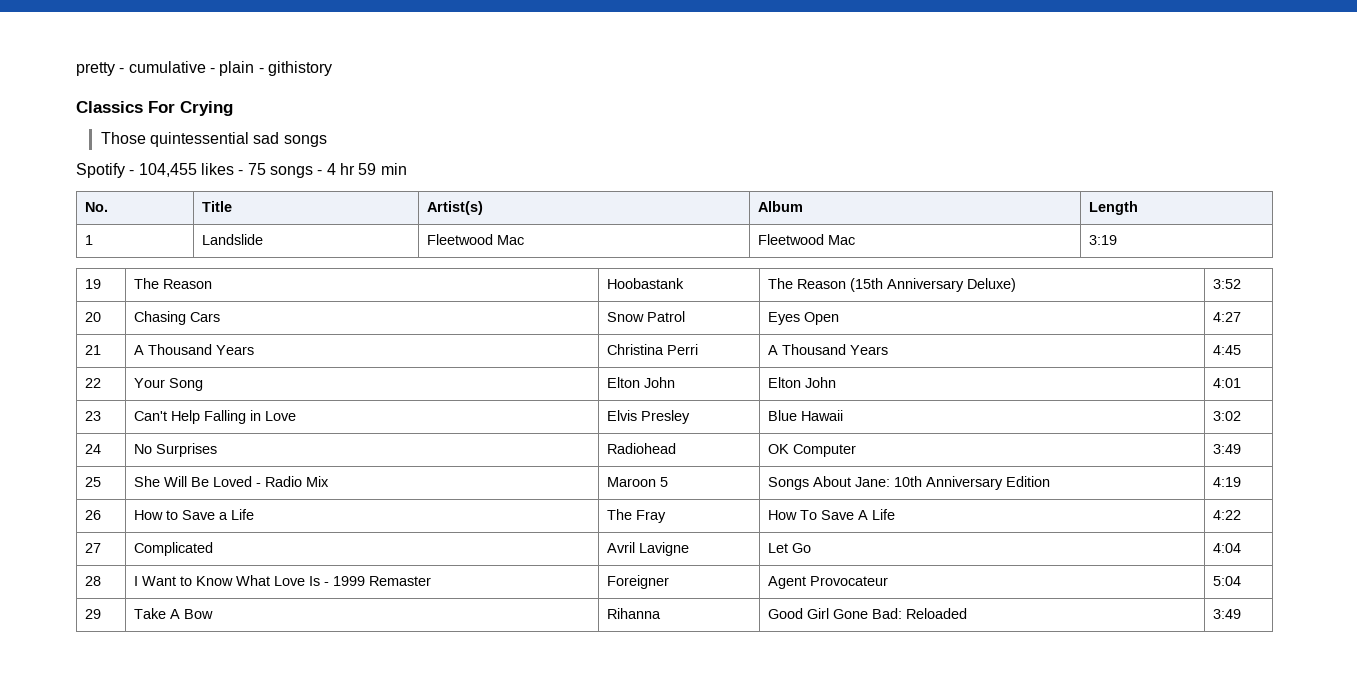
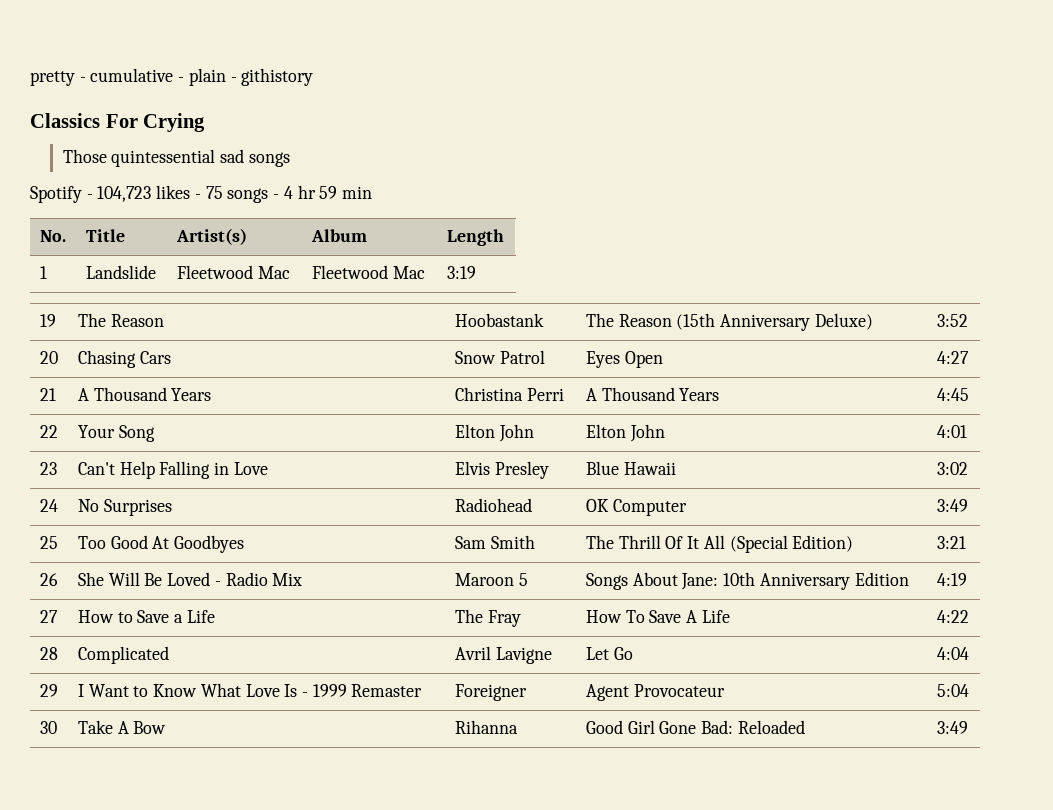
- Spotify - 104,455 likes - 75 songs - 4 hr 59 min
+ Spotify - 104,723 likes - 75 songs - 4 hr 59 min
- 25 | She Will Be Loved - Radio Mix | Maroon 5 | Songs About Jane: 10th Anniversary Edition | 4:19
+ 25 | Too Good At Goodbyes | Sam Smith | The Thrill Of It All (Special Edition) | 3:21
+ 26 | She Will Be Loved - Radio Mix | Maroon 5 | Songs About Jane: 10th Anniversary Edition | 4:19
- 26 | How to Save a Life | The Fray | How To Save A Life | 4:22
+ 27 | How to Save a Life | The Fray | How To Save A Life | 4:22
- 27 | Complicated | Avril Lavigne | Let Go | 4:04
+ 28 | Complicated | Avril Lavigne | Let Go | 4:04
- 28 | I Want to Know What Love Is - 1999 Remaster | Foreigner | Agent Provocateur | 5:04
+ 29 | I Want to Know What Love Is - 1999 Remaster | Foreigner | Agent Provocateur | 5:04
- 29 | Take A Bow | Rihanna | Good Girl Gone Bad: Reloaded | 3:49
+ 30 | Take A Bow | Rihanna | Good Girl Gone Bad: Reloaded | 3:49

